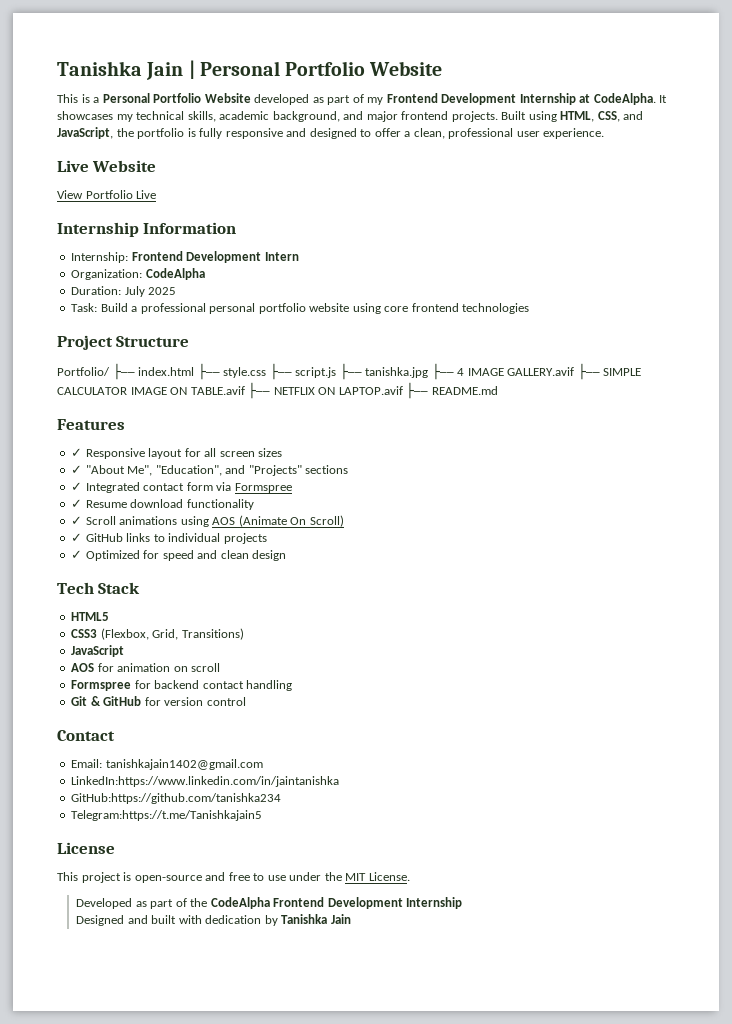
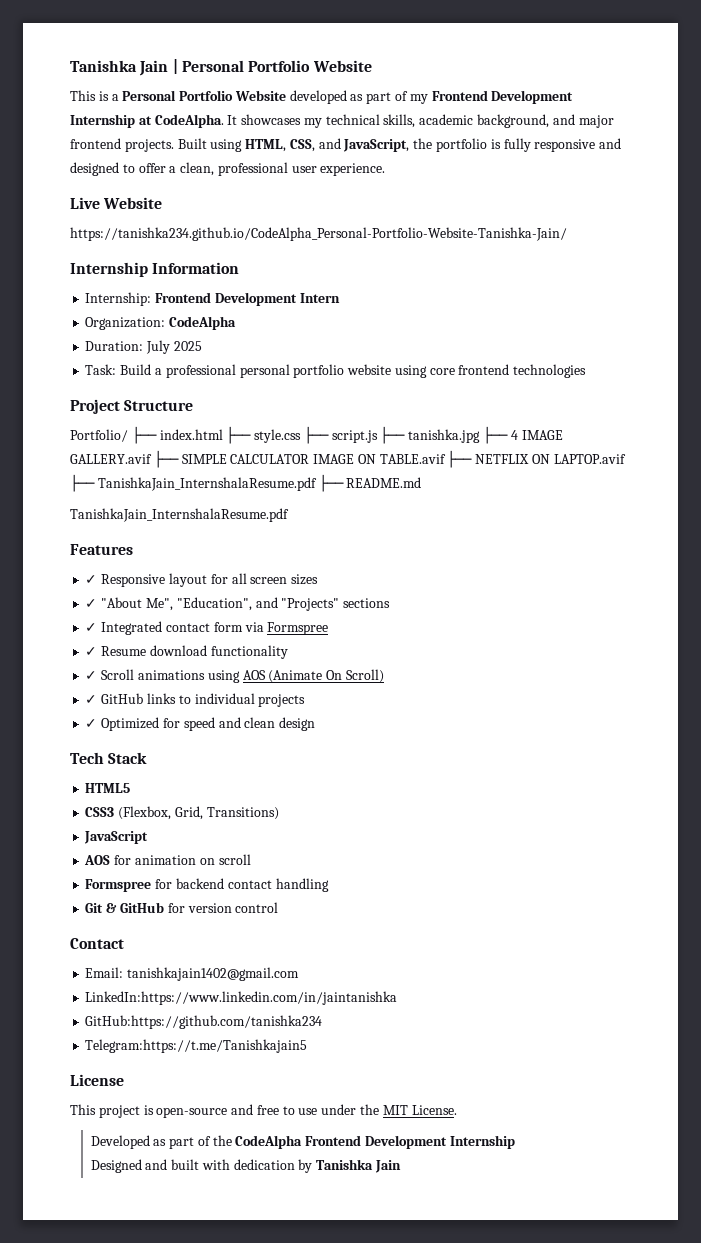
- View Portfolio Live
+ https://tanishka234.github.io/CodeAlpha_Personal-Portfolio-Website-Tanishka-Jain/
- Portfolio/ ├── index.html ├── style.css ├── script.js ├── tanishka.jpg ├── 4 IMAGE GALLERY.avif ├── SIMPLE CALCULATOR IMAGE ON TABLE.avif ├── NETFLIX ON LAPTOP.avif ├── README.md
+ Portfolio/ ├── index.html ├── style.css ├── script.js ├── tanishka.jpg ├── 4 IMAGE GALLERY.avif ├── SIMPLE CALCULATOR IMAGE ON TABLE.avif ├── NETFLIX ON LAPTOP.avif ├── TanishkaJain_InternshalaResume.pdf ├── README.md
+ TanishkaJain_InternshalaResume.pdf

